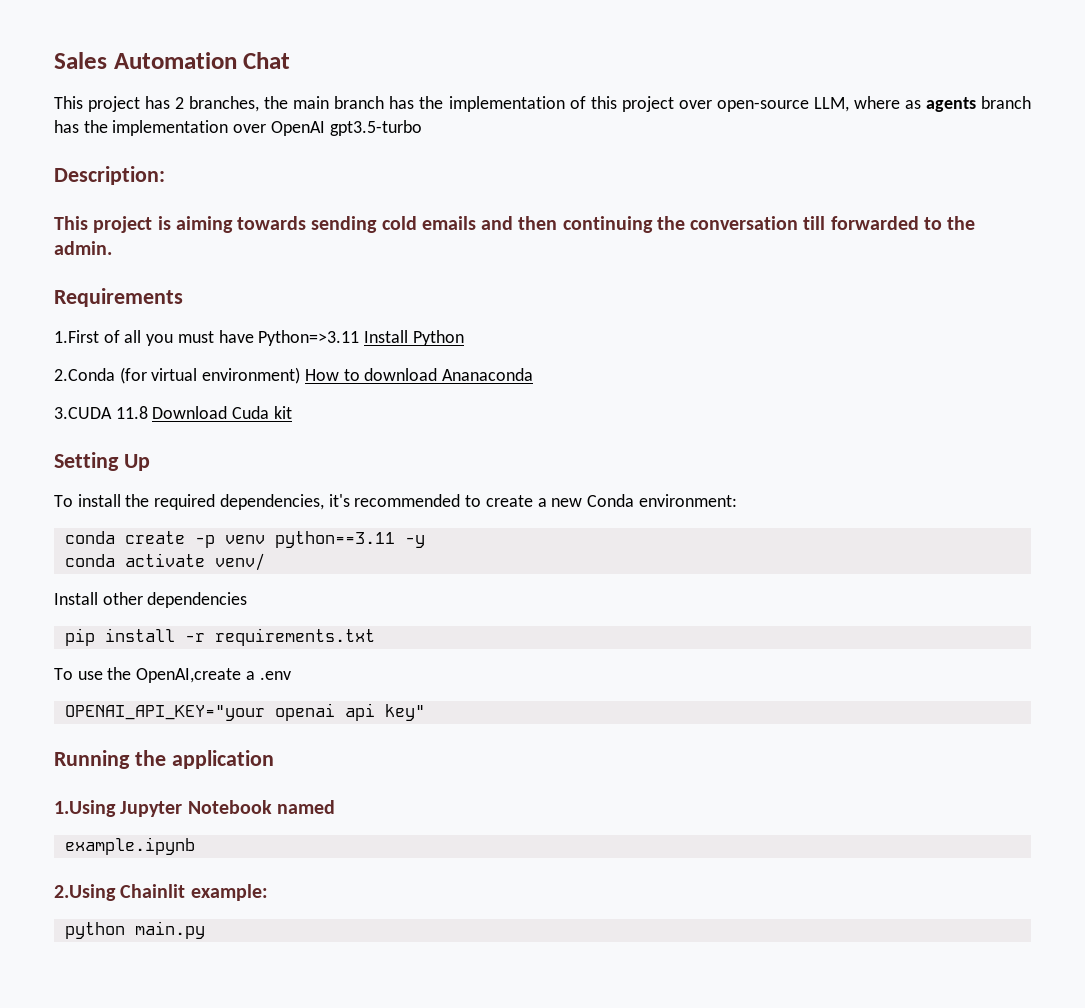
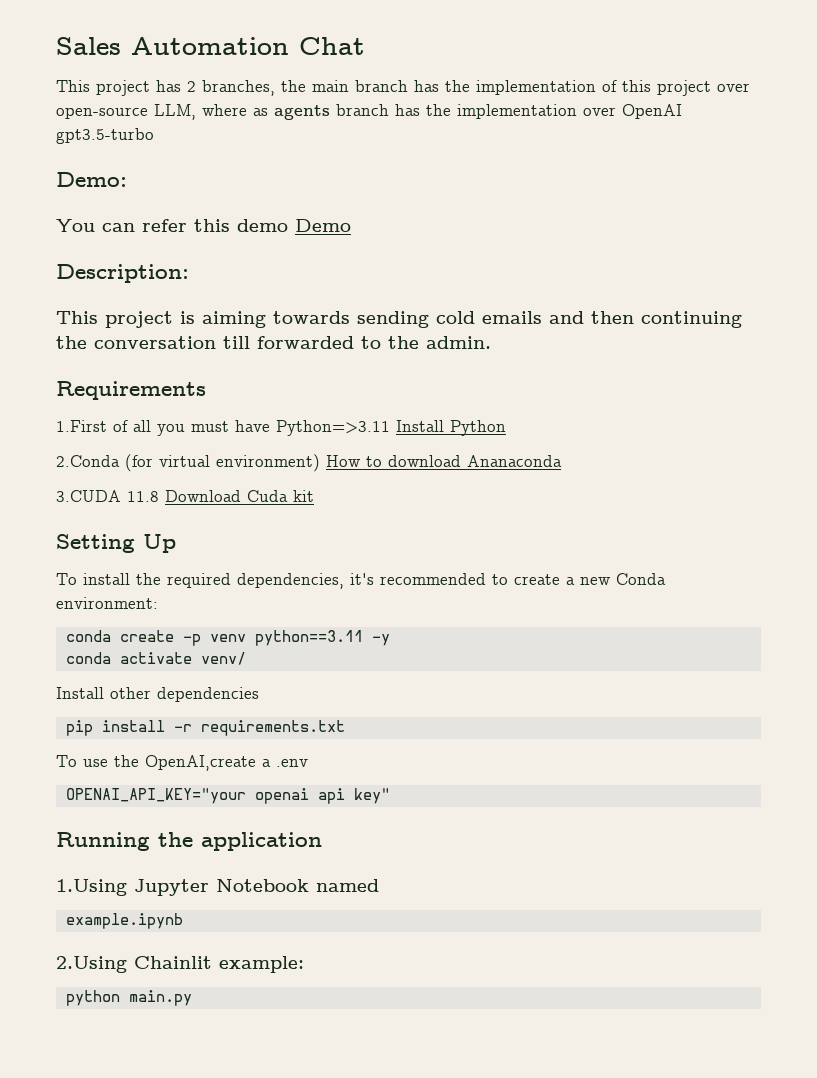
+ Demo:
+ You can refer this demo Demo

